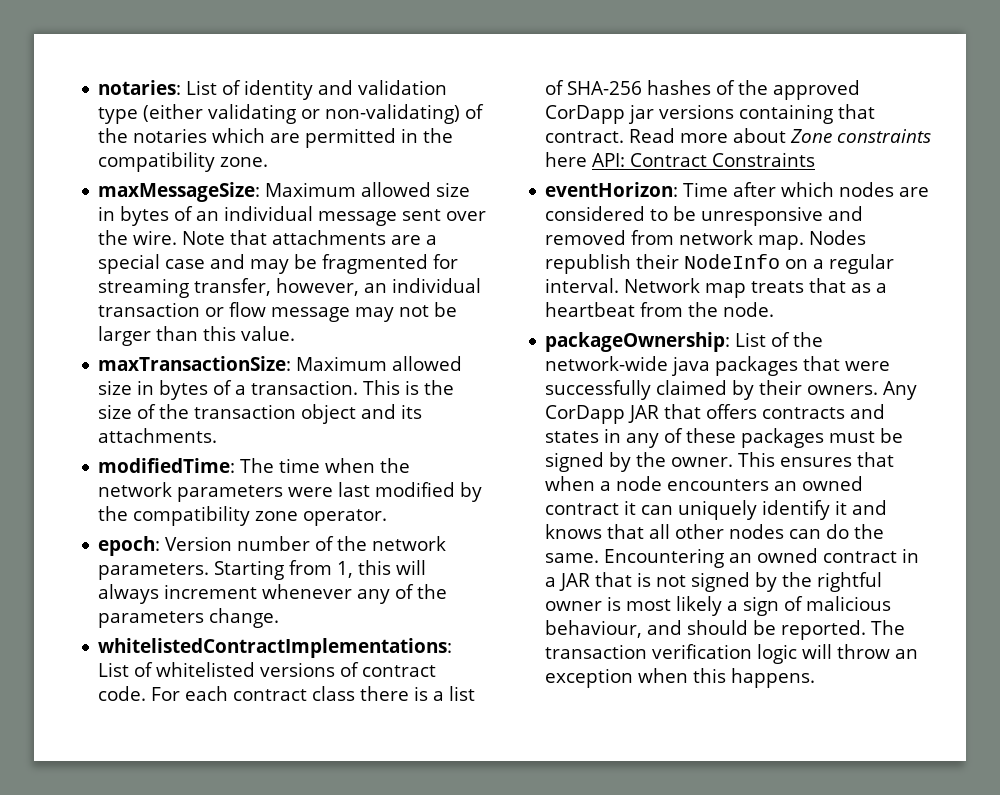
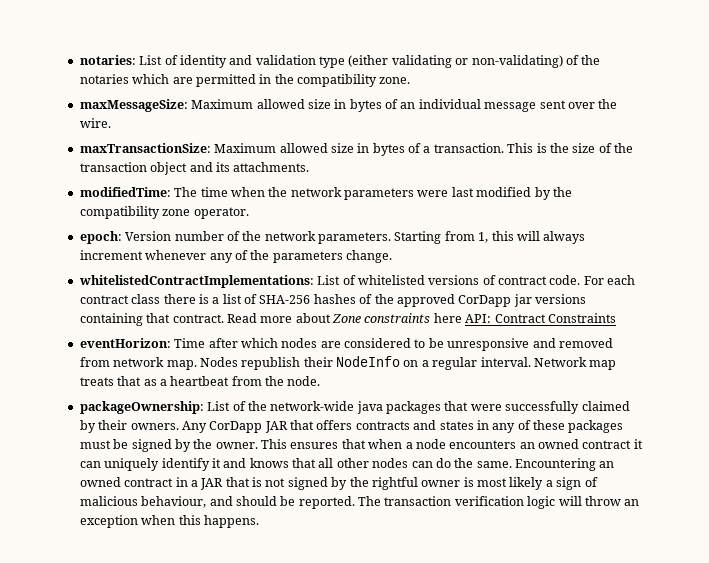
- Note that attachments are a special case and may be fragmented for streaming transfer, however, an individual transaction or flow message may not be larger than this value.

